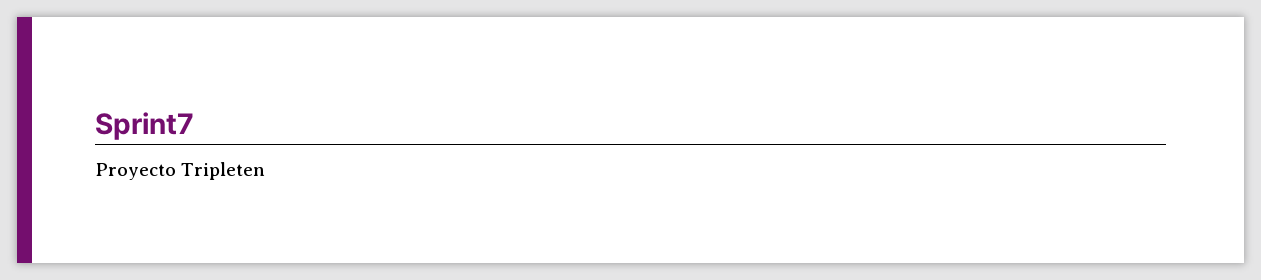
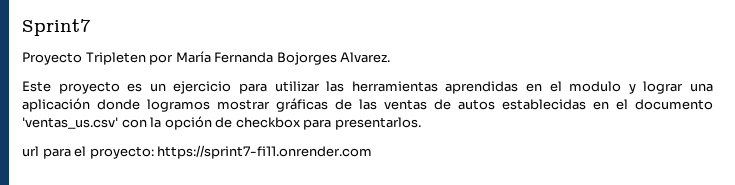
- Proyecto Tripleten
+ Proyecto Tripleten por María Fernanda Bojorges Alvarez.
+ Este proyecto es un ejercicio para utilizar las herramientas aprendidas en el modulo y lograr una aplicación donde logramos mostrar gráficas de las ventas de autos establecidas en el documento 'ventas_us.csv' con la opción de checkbox para presentarlos.
+ url para el proyecto: https://sprint7-fi11.onrender.com

